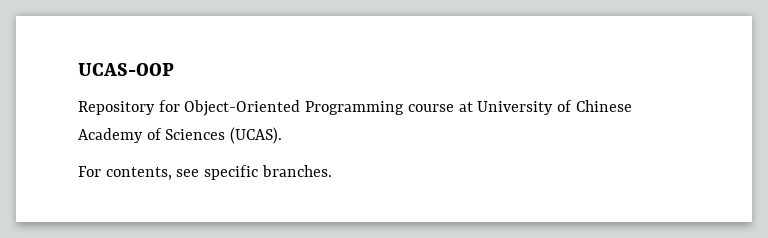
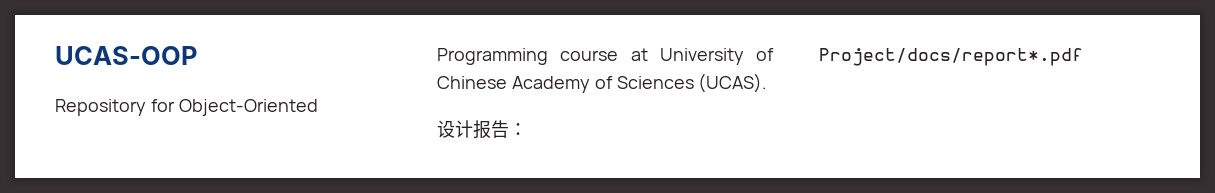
- For contents, see specific branches.
+ 设计报告：Project/docs/report*.pdf

